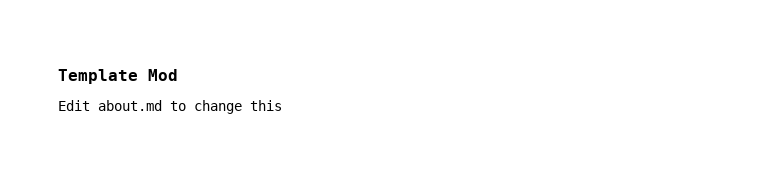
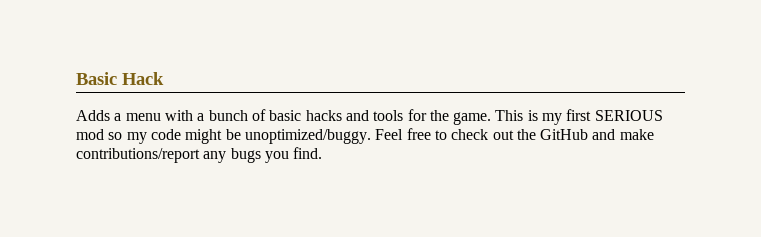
- Template Mod
- Edit about.md to change this
+ Basic Hack
+ Adds a menu with a bunch of basic hacks and tools for the game. This is my first SERIOUS mod so my code might be unoptimized/buggy. Feel free to check out the GitHub and make contributions/report any bugs you find.

